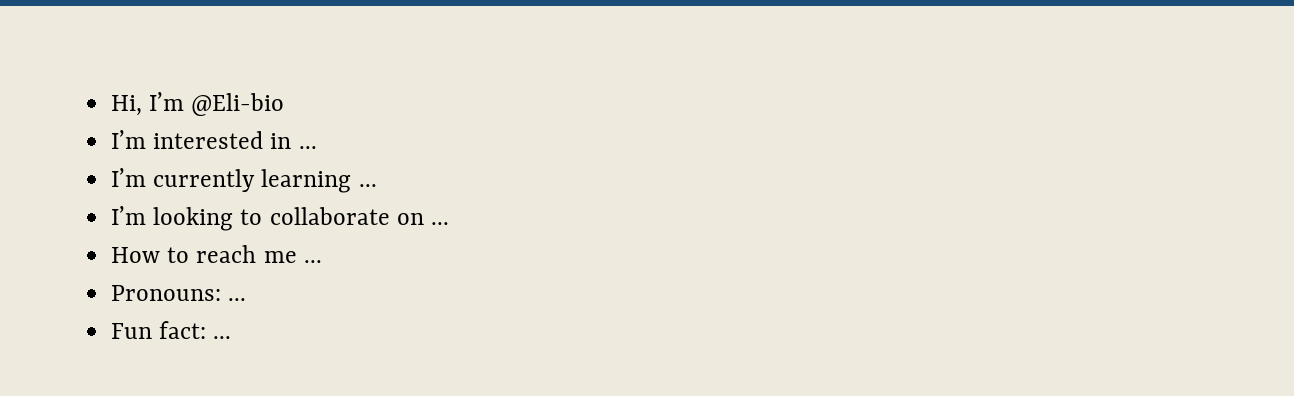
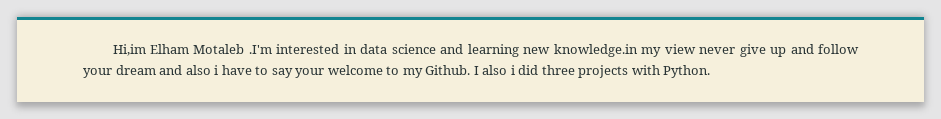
- Hi, I’m @Eli-bio
- I’m interested in ...
- I’m currently learning ...
- I’m looking to collaborate on ...
- How to reach me ...
- Pronouns: ...
- Fun fact: ...
+ Hi,im Elham Motaleb .I'm interested in data science and learning new knowledge.in my view never give up and follow your dream and also i have to say your welcome to my Github. I also i did three projects with Python.

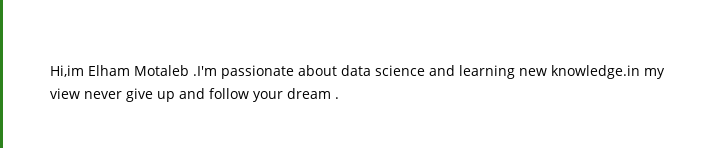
- Hi,im Elham Motaleb .I'm interested in data science and learning new knowledge.in my view never give up and follow your dream and also i have to say your welcome to my Github. I also i did three projects with Python.
+ Hi,im Elham Motaleb .I'm passionate about data science and learning new knowledge.in my view never give up and follow your dream .

